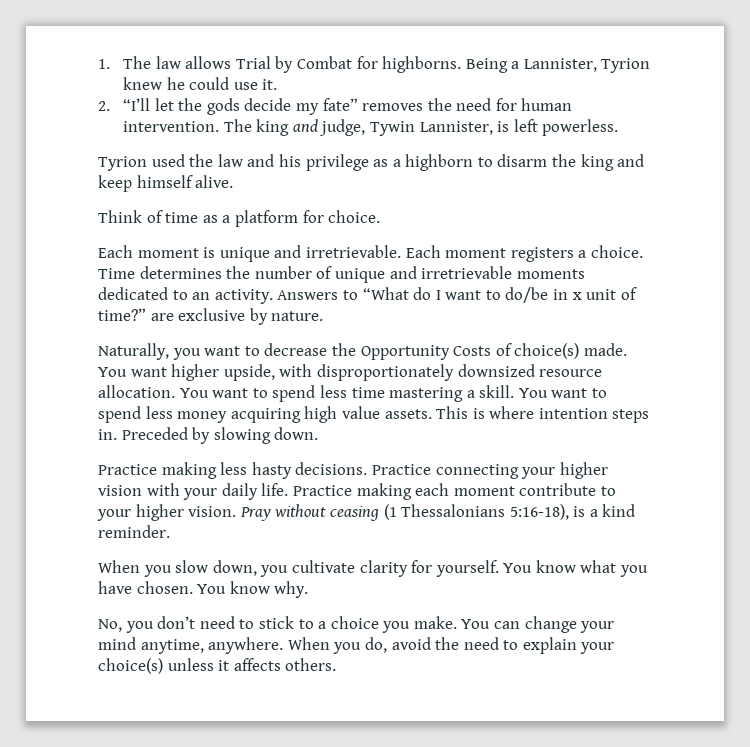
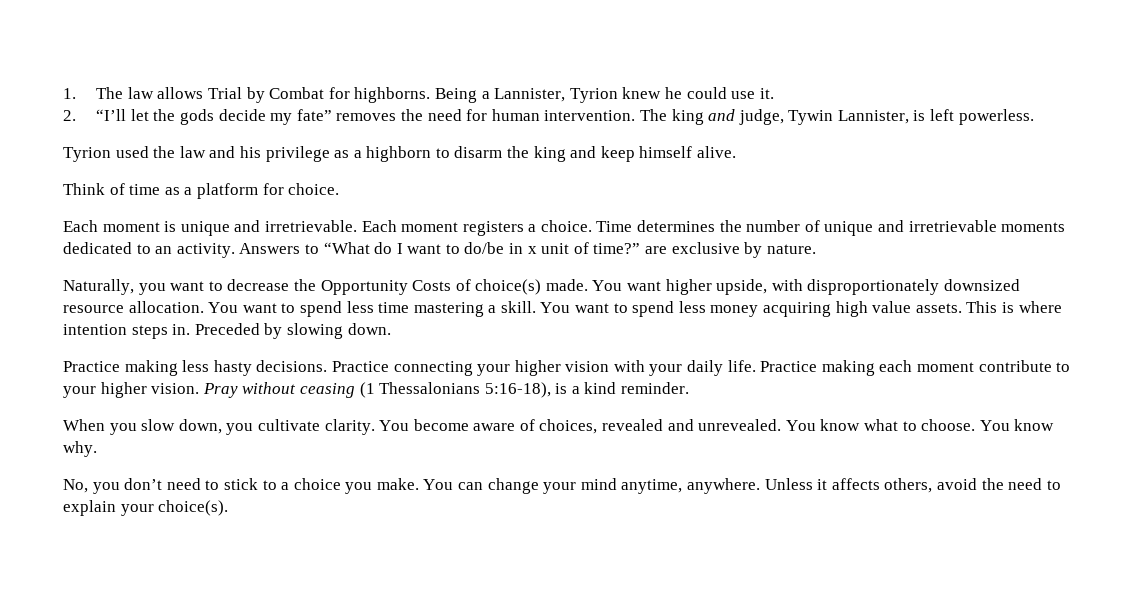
- When you slow down, you cultivate clarity for yourself. You know what you have chosen.
+ When you slow down, you cultivate clarity. You become aware of choices, revealed and unrevealed. You know what to choose.
- When you do, avoid the need to explain your choice(s) unless it affects others.
+ Unless it affects others, avoid the need to explain your choice(s).

